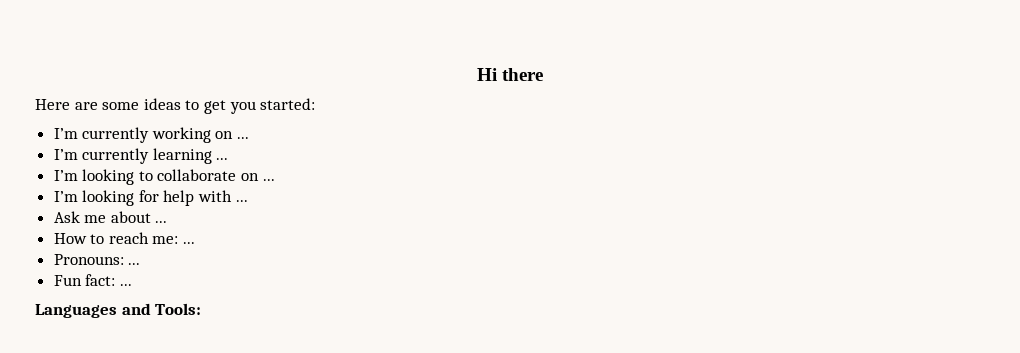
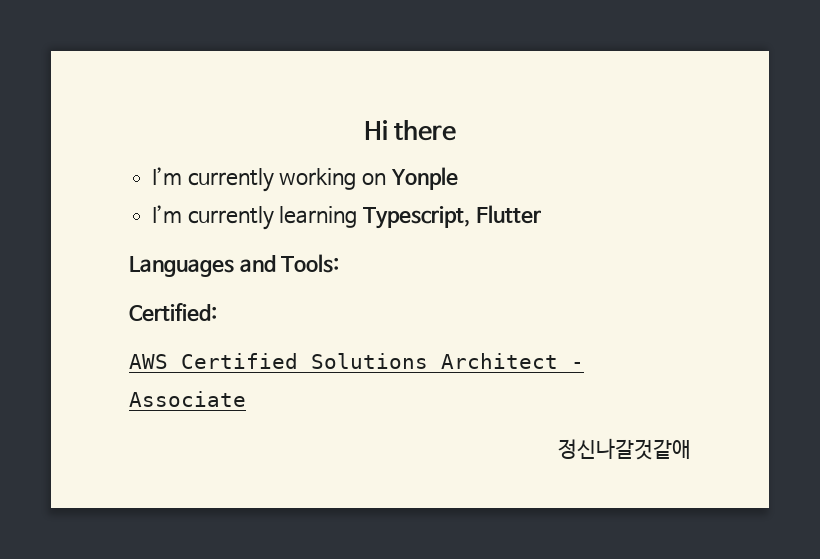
- Here are some ideas to get you started:
- I’m currently working on ...
+ I’m currently working on Yonple
- I’m currently learning ...
- I’m looking to collaborate on ...
- I’m looking for help with ...
- Ask me about ...
- How to reach me: ...
- Pronouns: ...
- Fun fact: ...
+ I’m currently learning Typescript, Flutter
  Languages and Tools:
+ Certified:
+ AWS Certified Solutions Architect - Associate
+ 정신나갈것같애

